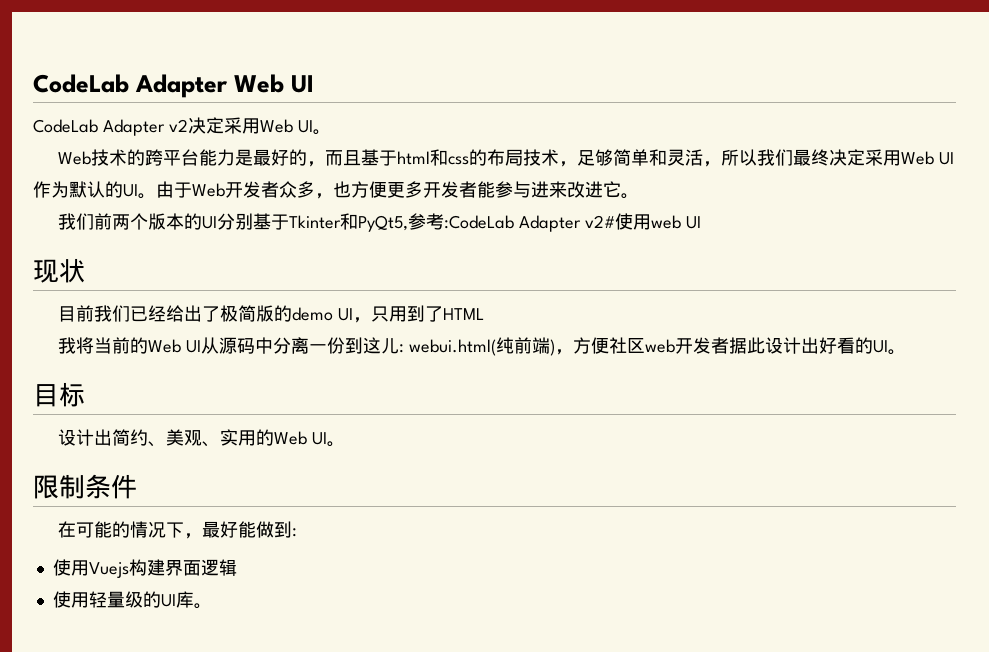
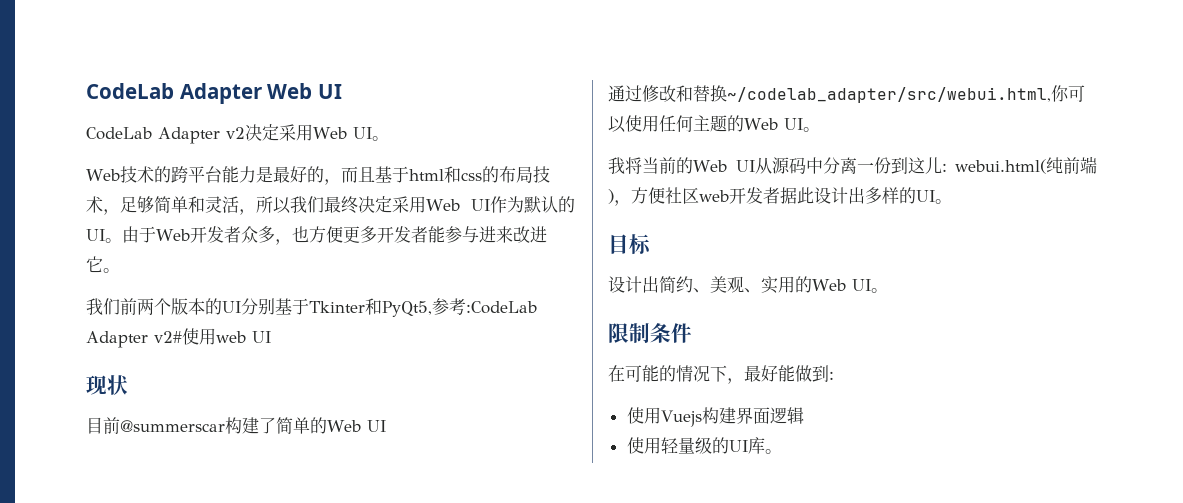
- 目前我们已经给出了极简版的demo UI，只用到了HTML
+ 目前@summerscar构建了简单的Web UI
+ 通过修改和替换~/codelab_adapter/src/webui.html,你可以使用任何主题的Web UI。
- 我将当前的Web UI从源码中分离一份到这儿: webui.html(纯前端)，方便社区web开发者据此设计出好看的UI。
+ 我将当前的Web UI从源码中分离一份到这儿: webui.html(纯前端)，方便社区web开发者据此设计出多样的UI。

